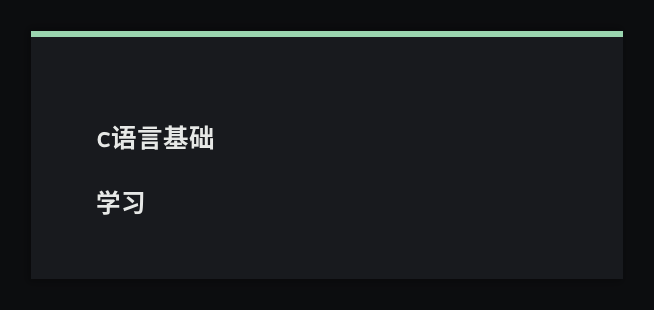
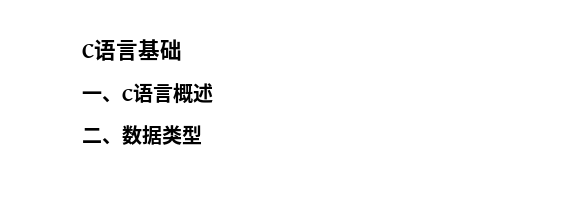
- 学习
+ 一、C语言概述
+ 二、数据类型

